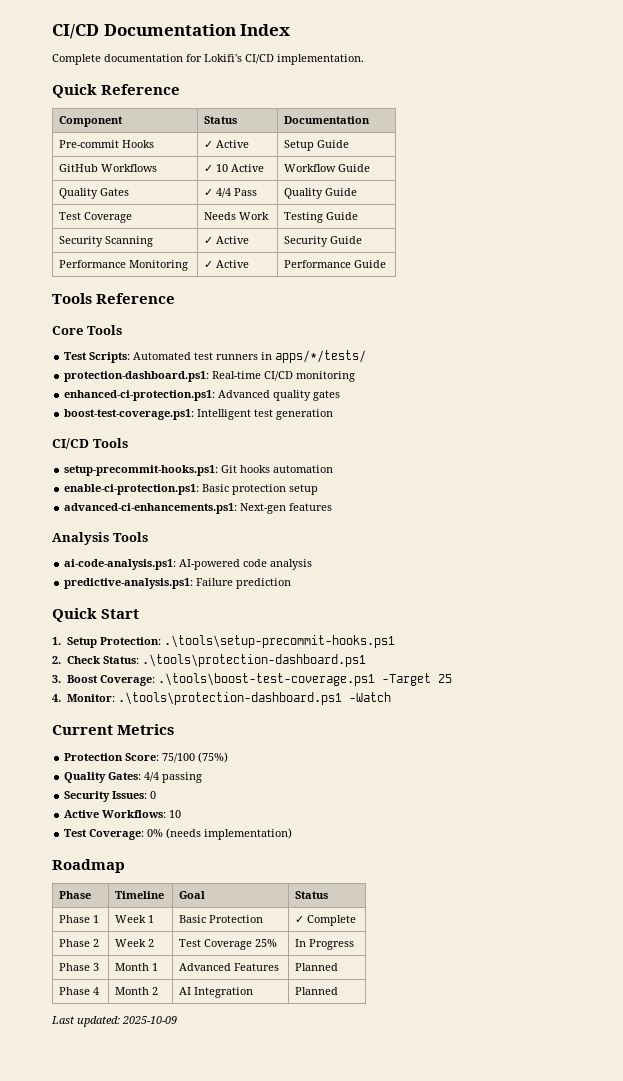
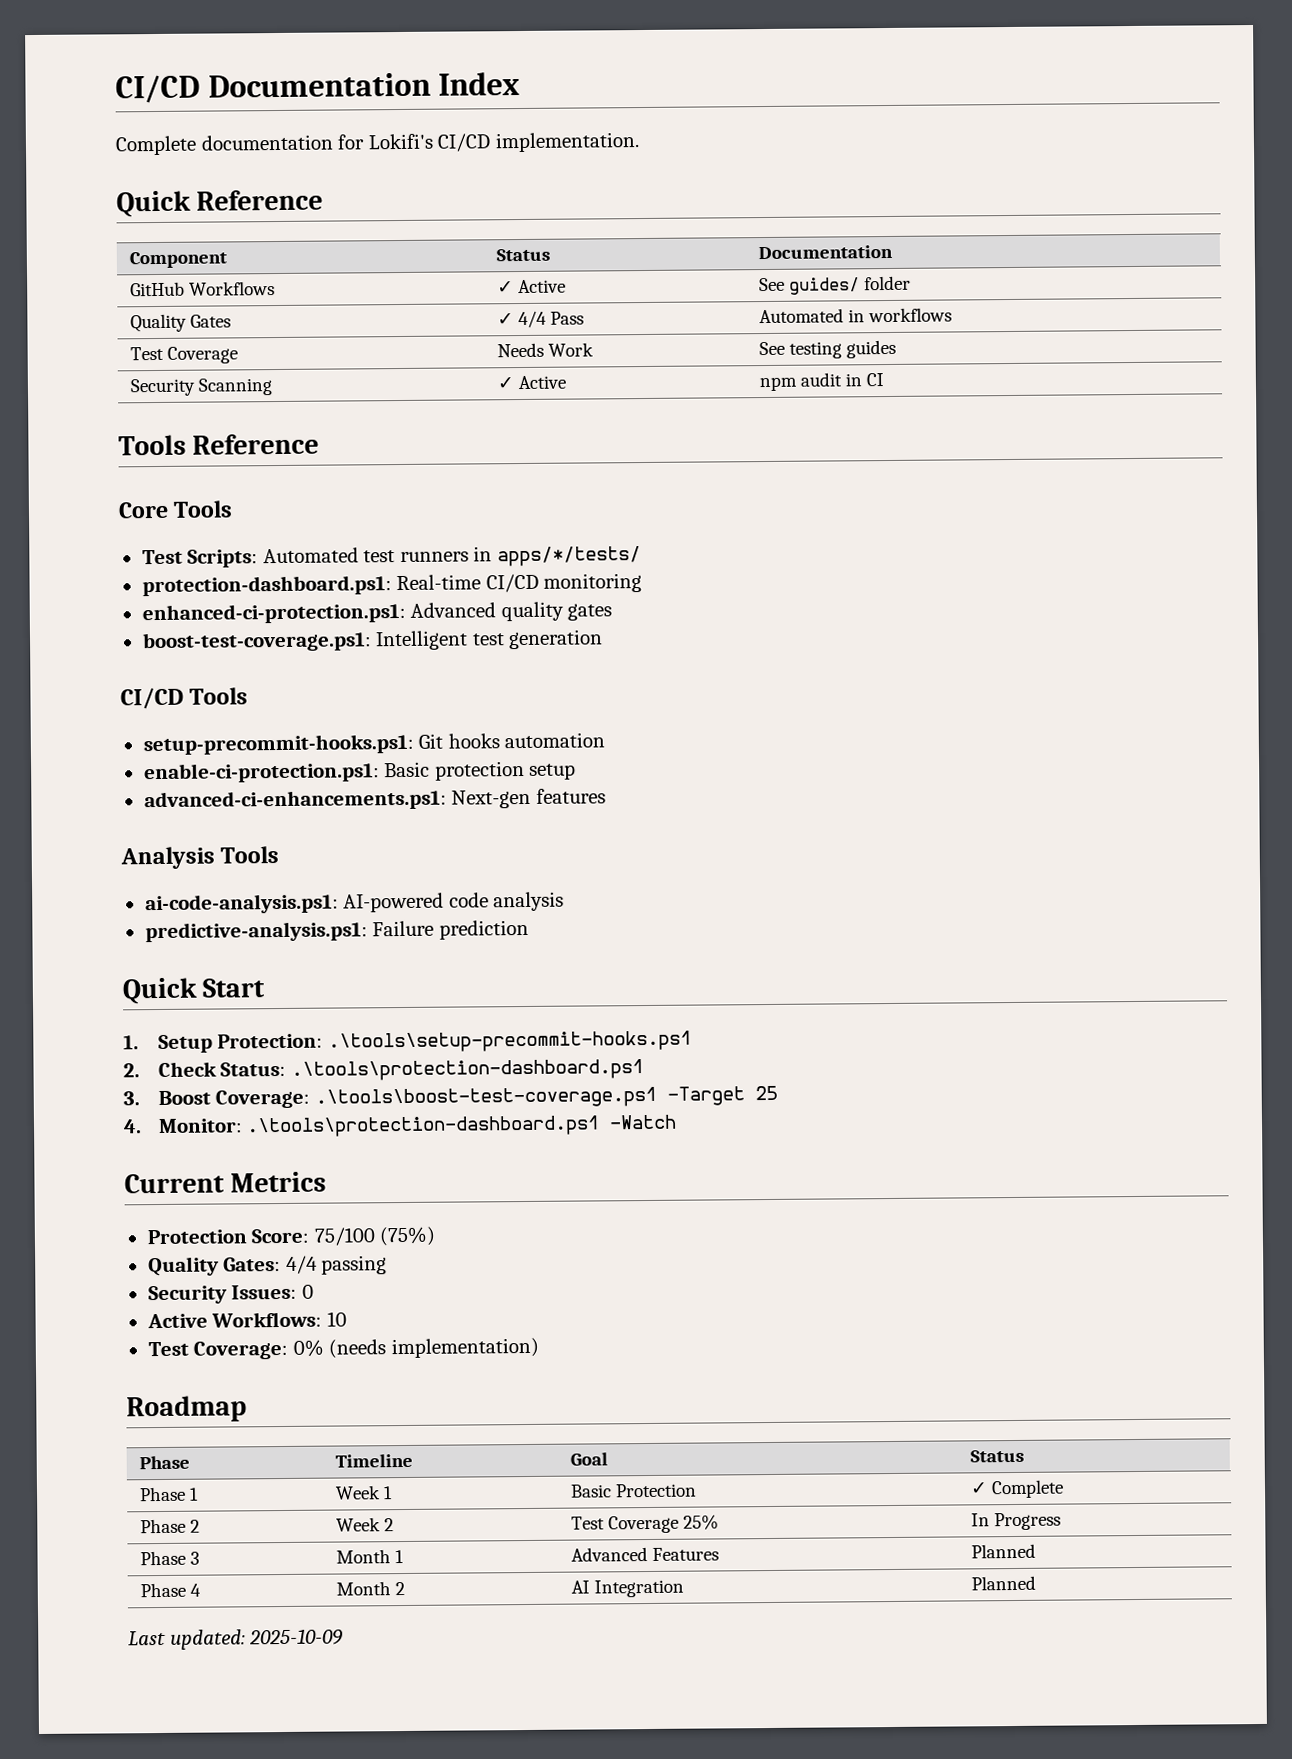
- Pre-commit Hooks | ✓ Active | Setup Guide
- GitHub Workflows | ✓ 10 Active | Workflow Guide
+ GitHub Workflows | ✓ Active | See guides/ folder
- Quality Gates | ✓ 4/4 Pass | Quality Guide
+ Quality Gates | ✓ 4/4 Pass | Automated in workflows
- Test Coverage | Needs Work | Testing Guide
+ Test Coverage | Needs Work | See testing guides
- Security Scanning | ✓ Active | Security Guide
- Performance Monitoring | ✓ Active | Performance Guide
+ Security Scanning | ✓ Active | npm audit in CI

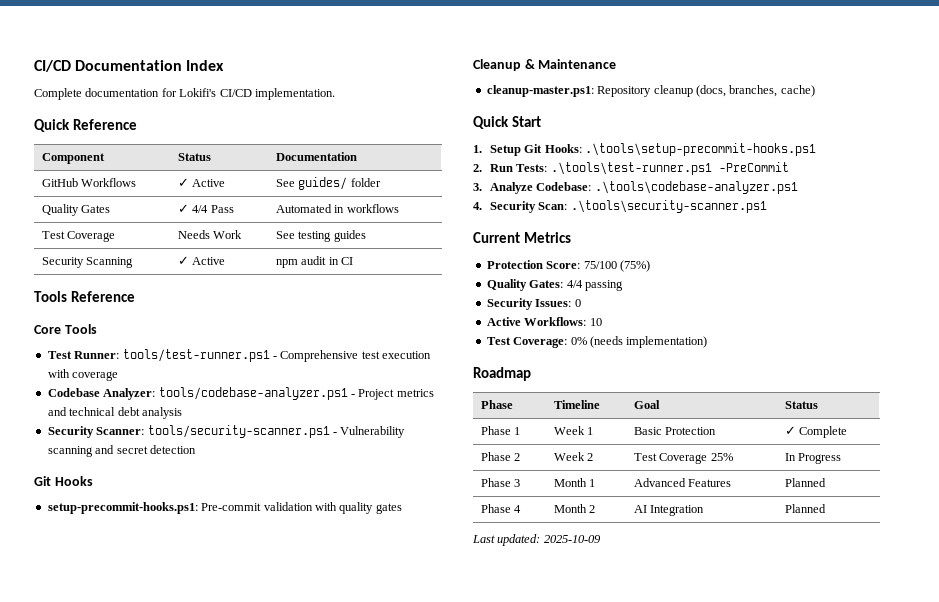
- Test Scripts: Automated test runners in apps/*/tests/
- protection-dashboard.ps1: Real-time CI/CD monitoring
- enhanced-ci-protection.ps1: Advanced quality gates
- boost-test-coverage.ps1: Intelligent test generation
- CI/CD Tools
- setup-precommit-hooks.ps1: Git hooks automation
- enable-ci-protection.ps1: Basic protection setup
- advanced-ci-enhancements.ps1: Next-gen features
- Analysis Tools
- ai-code-analysis.ps1: AI-powered code analysis
- predictive-analysis.ps1: Failure prediction
+ Test Runner: tools/test-runner.ps1 - Comprehensive test execution with coverage
+ Codebase Analyzer: tools/codebase-analyzer.ps1 - Project metrics and technical debt analysis
+ Security Scanner: tools/security-scanner.ps1 - Vulnerability scanning and secret detection
+ Git Hooks
+ setup-precommit-hooks.ps1: Pre-commit validation with quality gates
+ Cleanup & Maintenance
+ cleanup-master.ps1: Repository cleanup (docs, branches, cache)
- 1. Setup Protection: .\tools\setup-precommit-hooks.ps1
+ 1. Setup Git Hooks: .\tools\setup-precommit-hooks.ps1
- 2. Check Status: .\tools\protection-dashboard.ps1
- 3. Boost Coverage: .\tools\boost-test-coverage.ps1 -Target 25
- 4. Monitor: .\tools\protection-dashboard.ps1 -Watch
+ 2. Run Tests: .\tools\test-runner.ps1 -PreCommit
+ 3. Analyze Codebase: .\tools\codebase-analyzer.ps1
+ 4. Security Scan: .\tools\security-scanner.ps1

